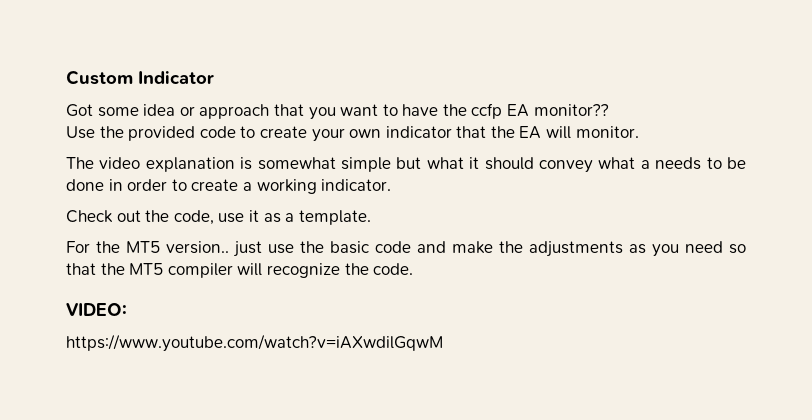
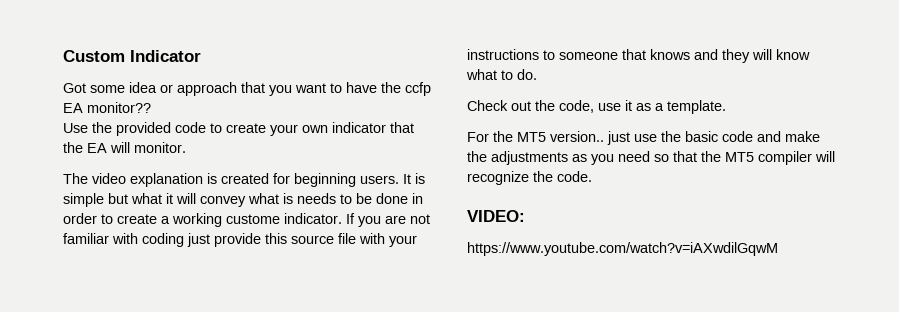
- The video explanation is somewhat simple but what it should convey what a needs to be done in order to create a working indicator.
+ The video explanation is created for beginning users. It is simple but what it will convey what is needs to be done in order to create a working custome indicator. If you are not familiar with coding just provide this source file with your instructions to someone that knows and they will know what to do.

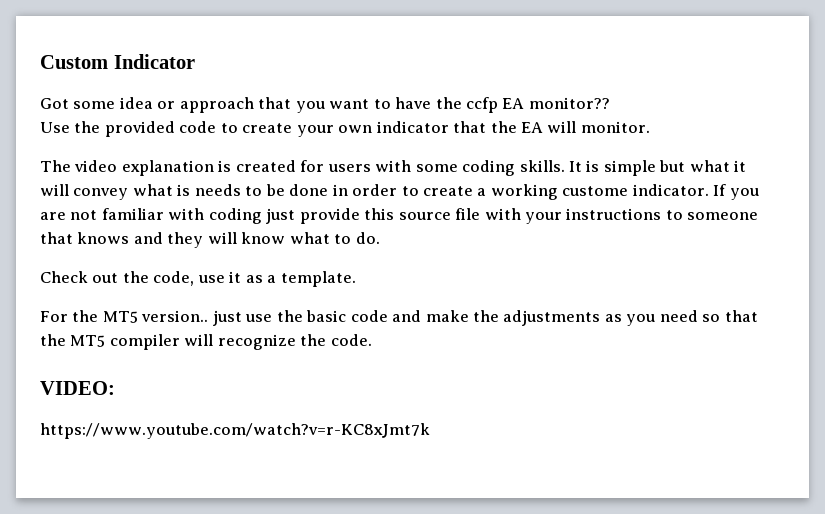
- The video explanation is created for beginning users.
+ The video explanation is created for users with some coding skills.
- https://www.youtube.com/watch?v=iAXwdilGqwM
+ https://www.youtube.com/watch?v=r-KC8xJmt7k

